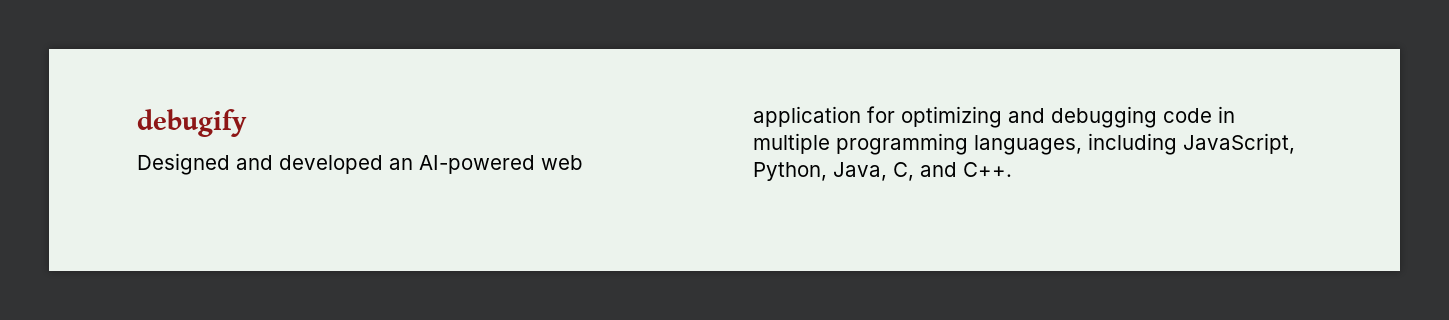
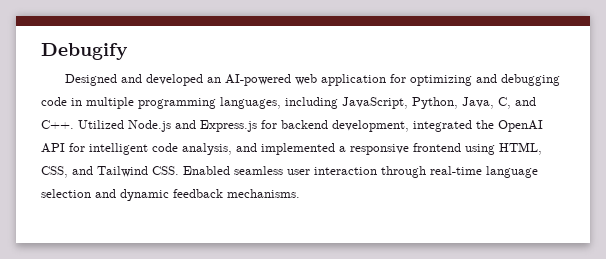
- debugify
+ Debugify
- Designed and developed an AI-powered web application for optimizing and debugging code in multiple programming languages, including JavaScript, Python, Java, C, and C++.
+ Designed and developed an AI-powered web application for optimizing and debugging code in multiple programming languages, including JavaScript, Python, Java, C, and C++. Utilized Node.js and Express.js for backend development, integrated the OpenAI API for intelligent code analysis, and implemented a responsive frontend using HTML, CSS, and Tailwind CSS. Enabled seamless user interaction through real-time language selection and dynamic feedback mechanisms.

